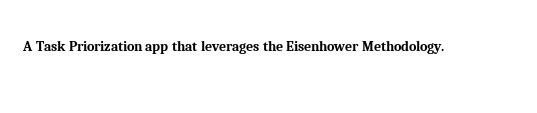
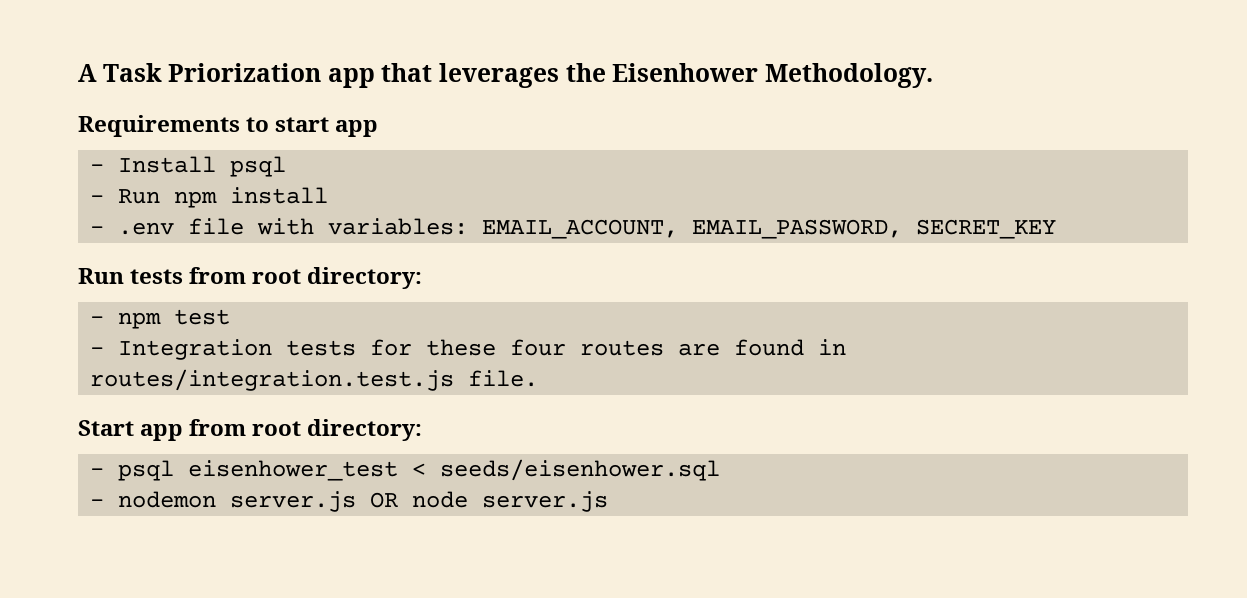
+ Requirements to start app
+ - Install psql
+ - Run npm install
+ - .env file with variables: EMAIL_ACCOUNT, EMAIL_PASSWORD, SECRET_KEY
+ Run tests from root directory:
+ - npm test
+ - Integration tests for these four routes are found in routes/integration.test.js file.
+ Start app from root directory:
+ - psql eisenhower_test < seeds/eisenhower.sql
+ - nodemon server.js OR node server.js

